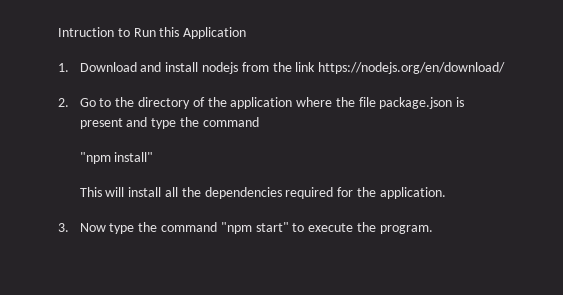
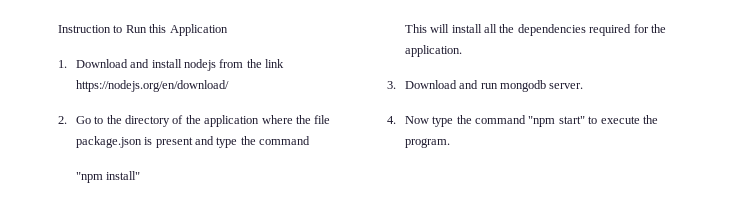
- Intruction to Run this Application
+ Instruction to Run this Application
- 3. Now type the command "npm start" to execute the program.
+ 3. Download and run mongodb server.
+ 4. Now type the command "npm start" to execute the program.

